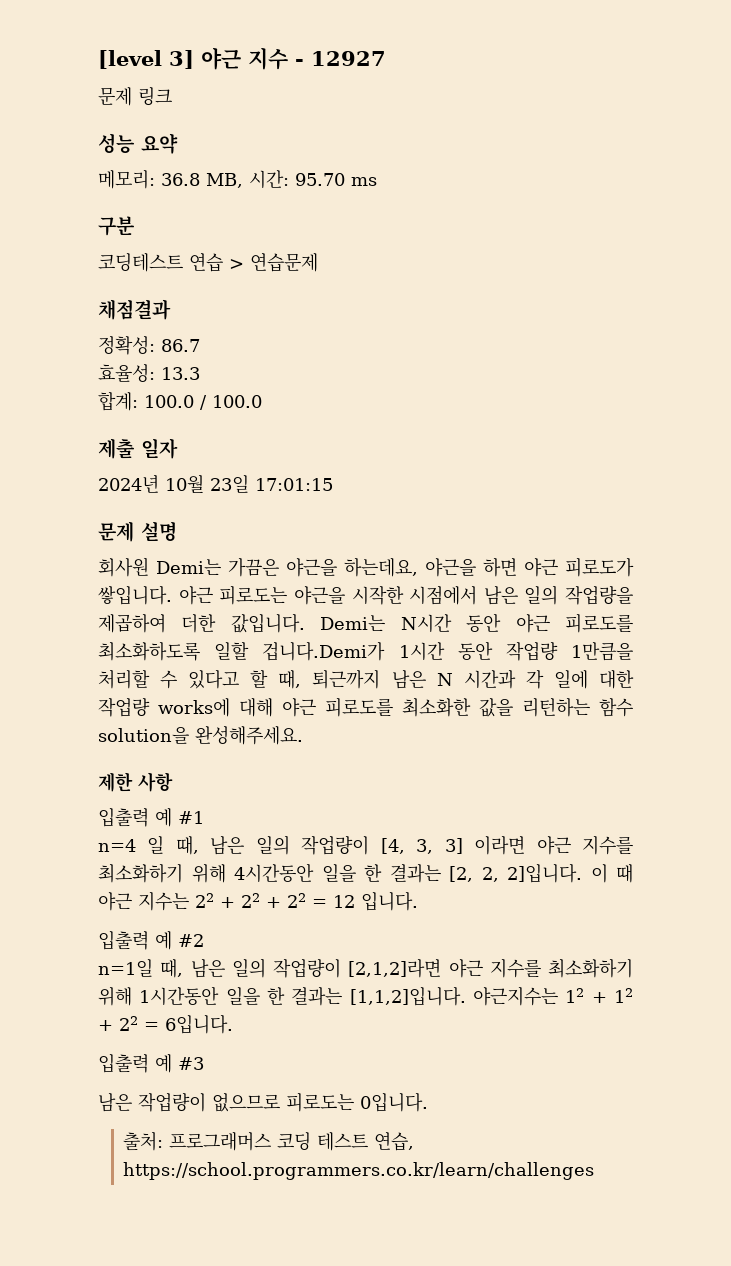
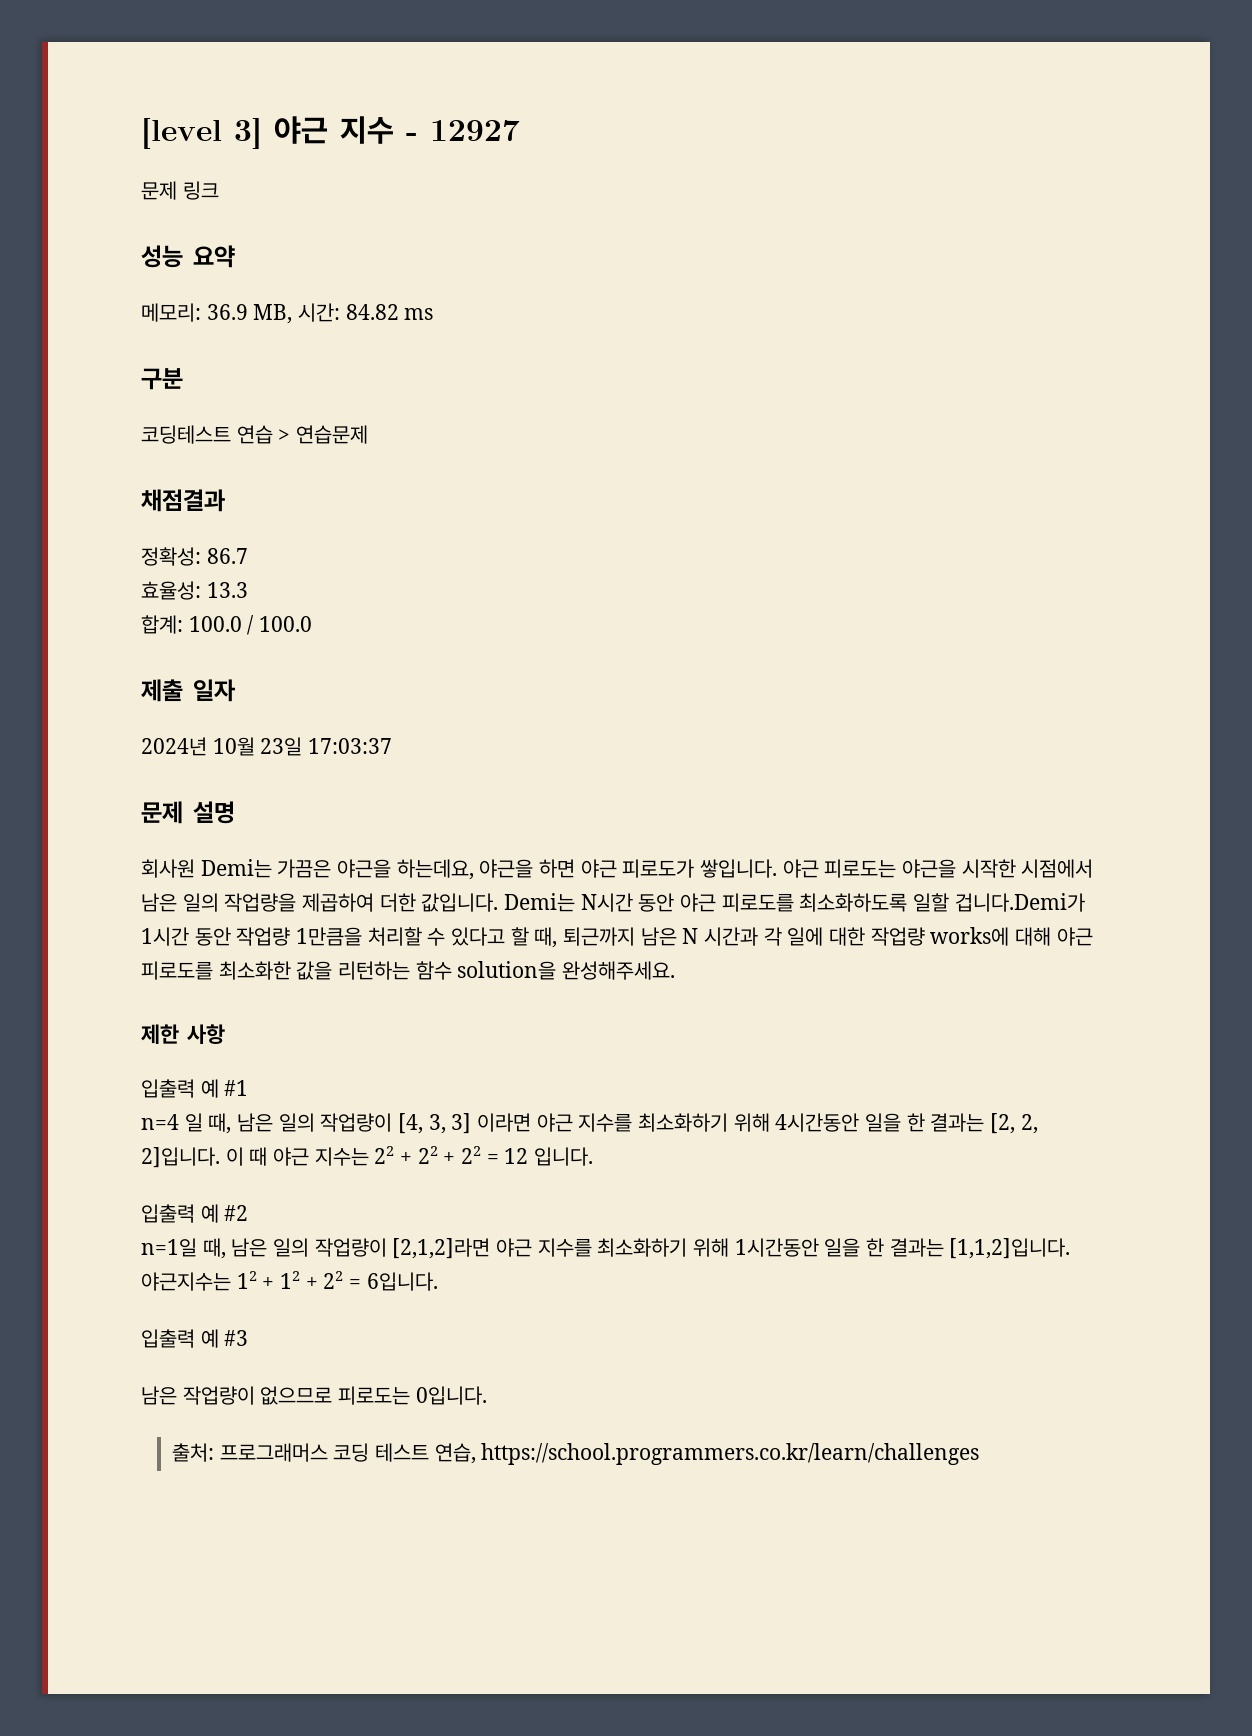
- 메모리: 36.8 MB, 시간: 95.70 ms
+ 메모리: 36.9 MB, 시간: 84.82 ms
- 2024년 10월 23일 17:01:15
+ 2024년 10월 23일 17:03:37

